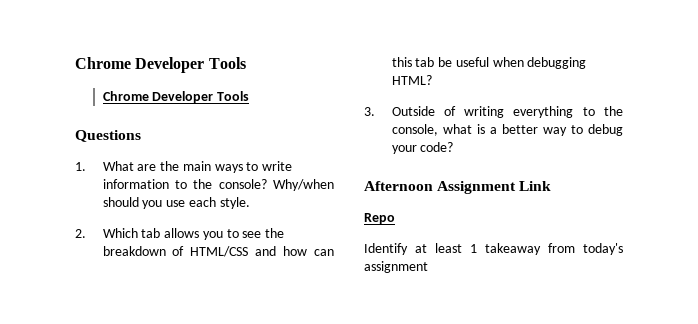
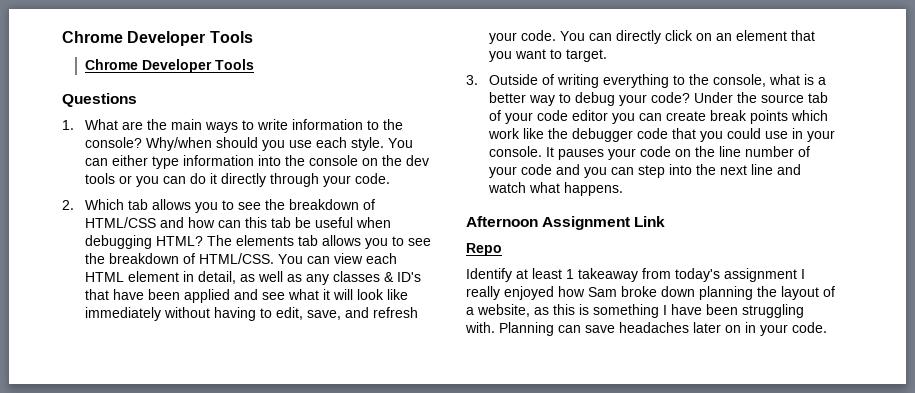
+ You can either type information into the console on the dev tools or you can do it directly through your code.
+ The elements tab allows you to see the breakdown of HTML/CSS. You can view each HTML element in detail, as well as any classes & ID's that have been applied and see what it will look like immediately without having to edit, save, and refresh your code. You can directly click on an element that you want to target.
+ Under the source tab of your code editor you can create break points which work like the debugger code that you could use in your console. It pauses your code on the line number of your code and you can step into the next line and watch what happens.
- Identify at least 1 takeaway from today's assignment
+ Identify at least 1 takeaway from today's assignment I really enjoyed how Sam broke down planning the layout of a website, as this is something I have been struggling with. Planning can save headaches later on in your code.

